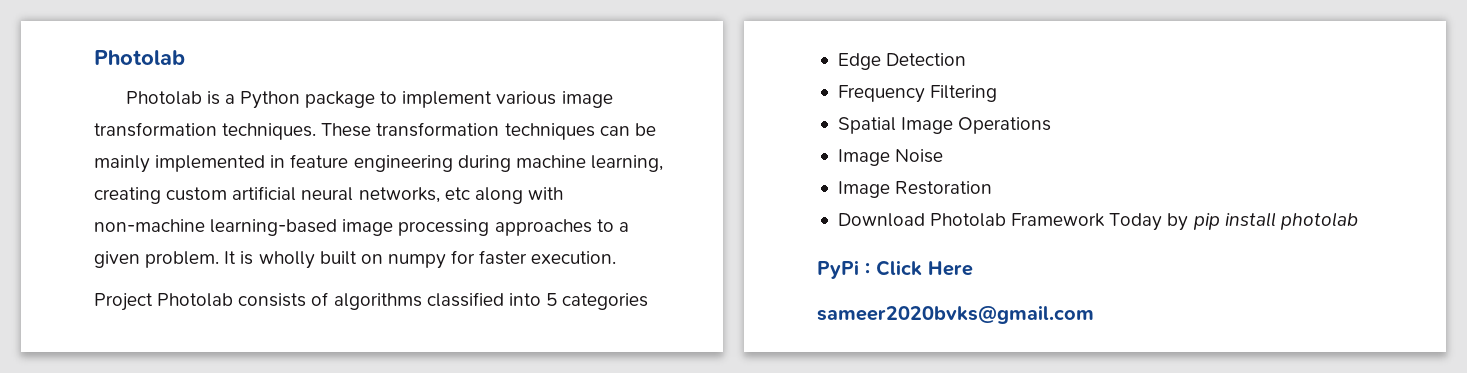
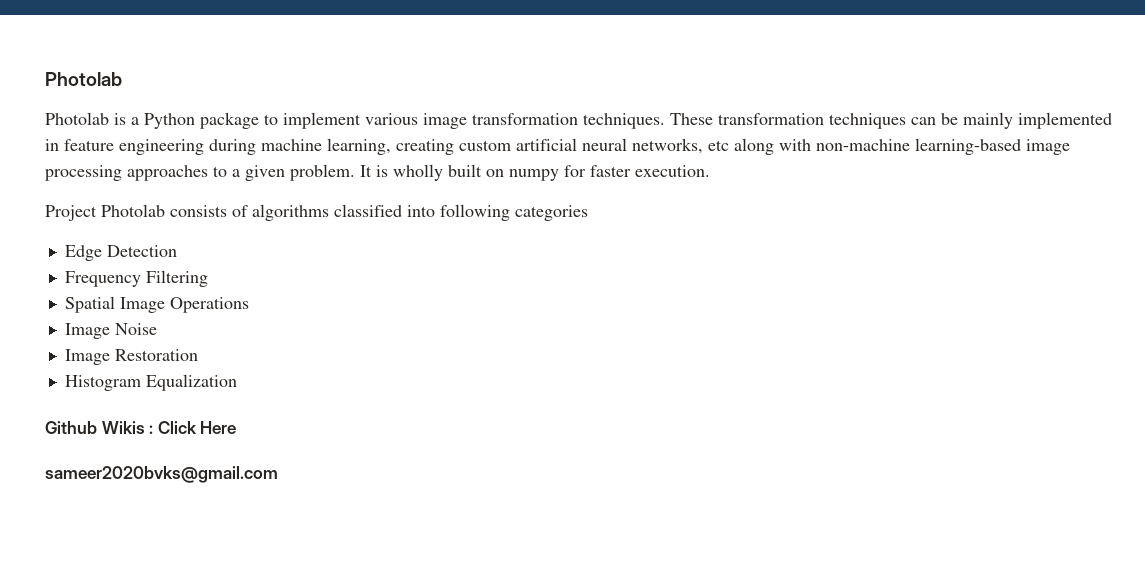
- Project Photolab consists of algorithms classified into 5 categories
+ Project Photolab consists of algorithms classified into following categories
- Download Photolab Framework Today by pip install photolab
- PyPi : Click Here
+ Histogram Equalization
+ Github Wikis : Click Here

